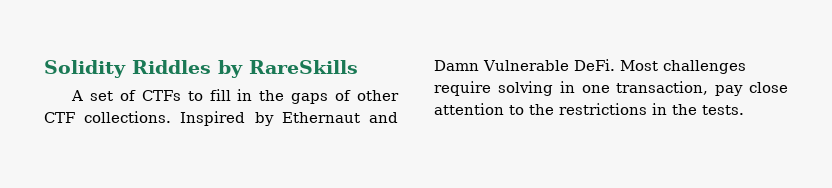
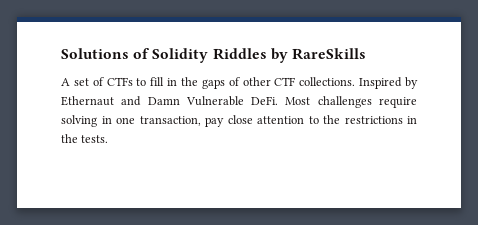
- Solidity Riddles by RareSkills
+ Solutions of Solidity Riddles by RareSkills

